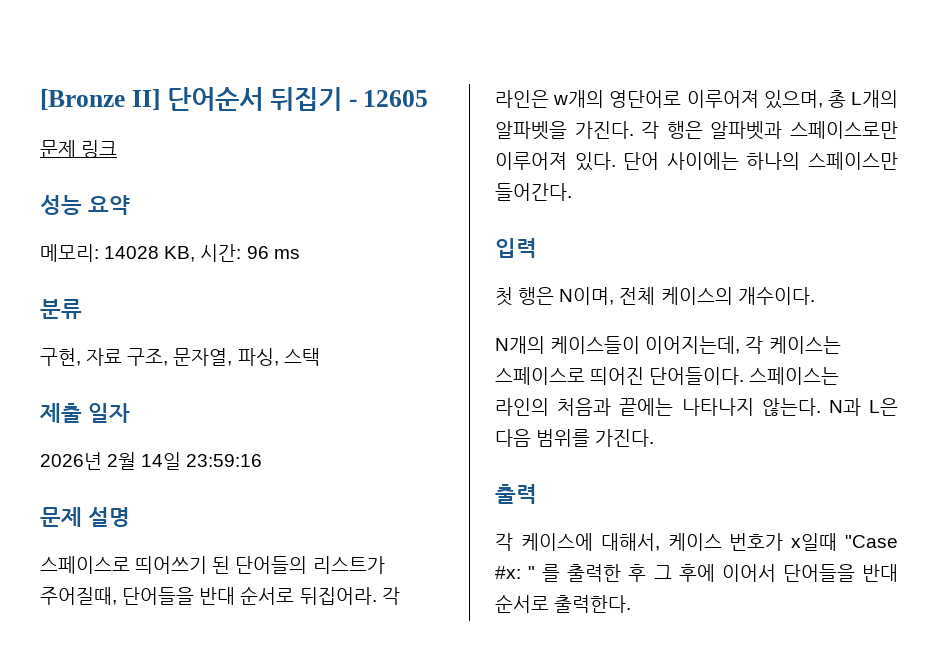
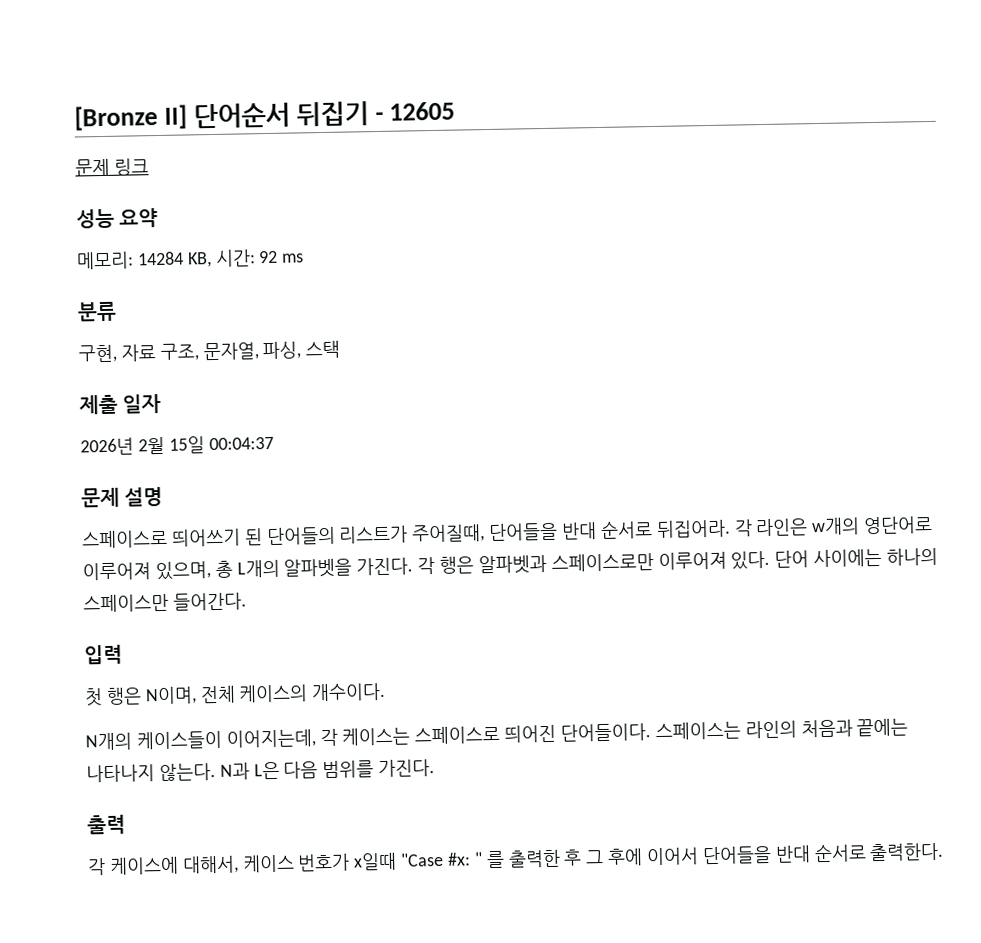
- 메모리: 14028 KB, 시간: 96 ms
+ 메모리: 14284 KB, 시간: 92 ms
- 2026년 2월 14일 23:59:16
+ 2026년 2월 15일 00:04:37

